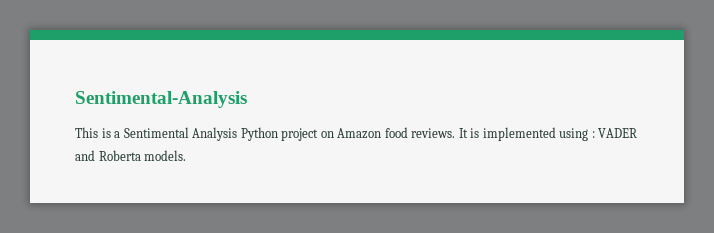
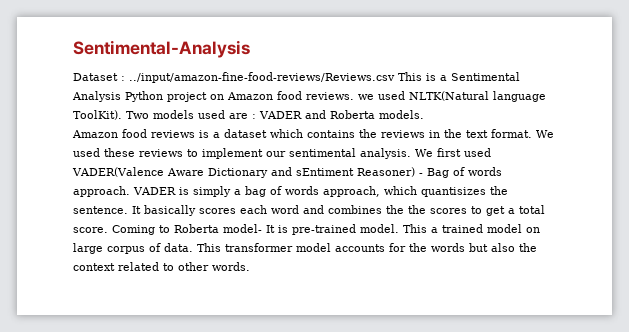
- This is a Sentimental Analysis Python project on Amazon food reviews. It is implemented using : VADER and Roberta models.
+ Dataset : ../input/amazon-fine-food-reviews/Reviews.csv This is a Sentimental Analysis Python project on Amazon food reviews. we used NLTK(Natural language ToolKit). Two models used are : VADER and Roberta models.
+ Amazon food reviews is a dataset which contains the reviews in the text format. We used these reviews to implement our sentimental analysis. We first used VADER(Valence Aware Dictionary and sEntiment Reasoner) - Bag of words approach. VADER is simply a bag of words approach, which quantisizes the sentence. It basically scores each word and combines the the scores to get a total score. Coming to Roberta model- It is pre-trained model. This a trained model on large corpus of data. This transformer model accounts for the words but also the context related to other words.

